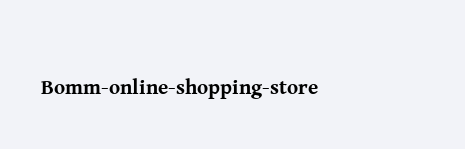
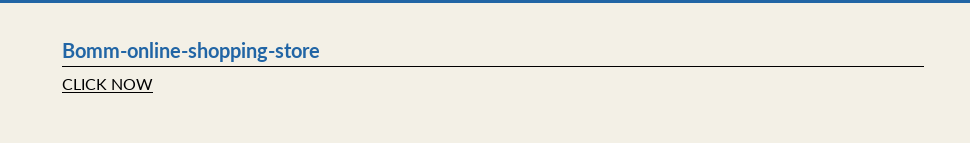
+ CLICK NOW

